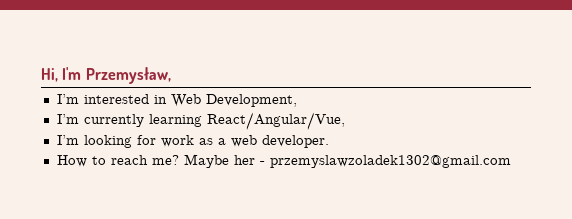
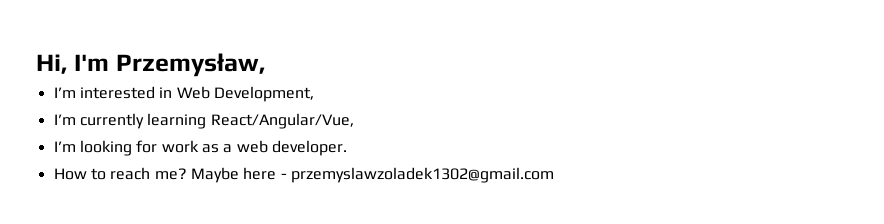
- Maybe her - przemyslawzoladek1302@gmail.com
+ Maybe here - przemyslawzoladek1302@gmail.com

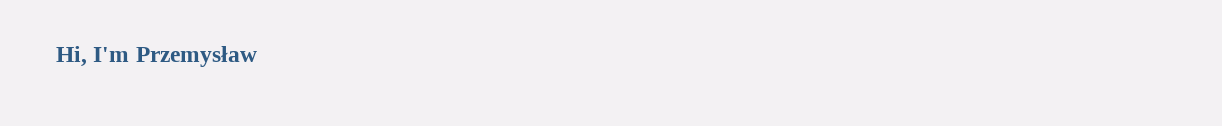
- Hi, I'm Przemysław,
- I’m interested in Web Development,
- I’m currently learning React/Angular/Vue,
- I’m looking for work as a web developer.
- How to reach me? Maybe here - przemyslawzoladek1302@gmail.com
+ Hi, I'm Przemysław

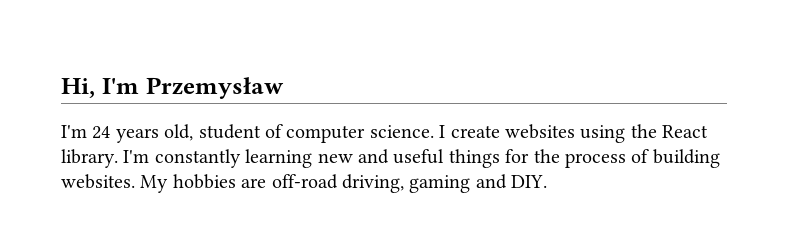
+ I'm 24 years old, student of computer science. I create websites using the React library. I'm constantly learning new and useful things for the process of building websites. My hobbies are off-road driving, gaming and DIY.

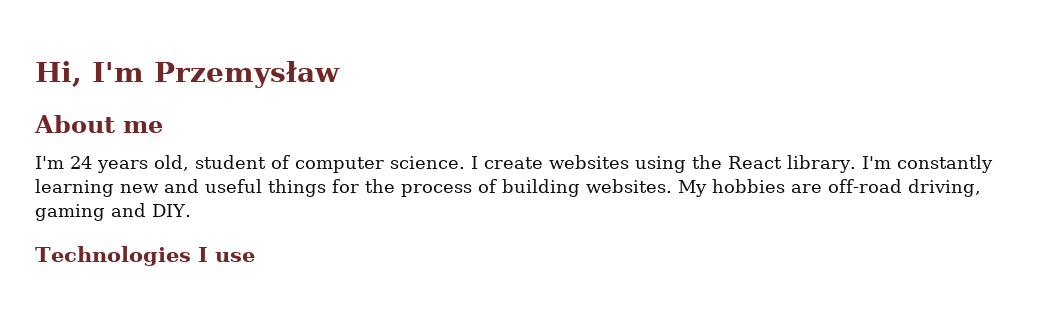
+ About me
+ Technologies I use

